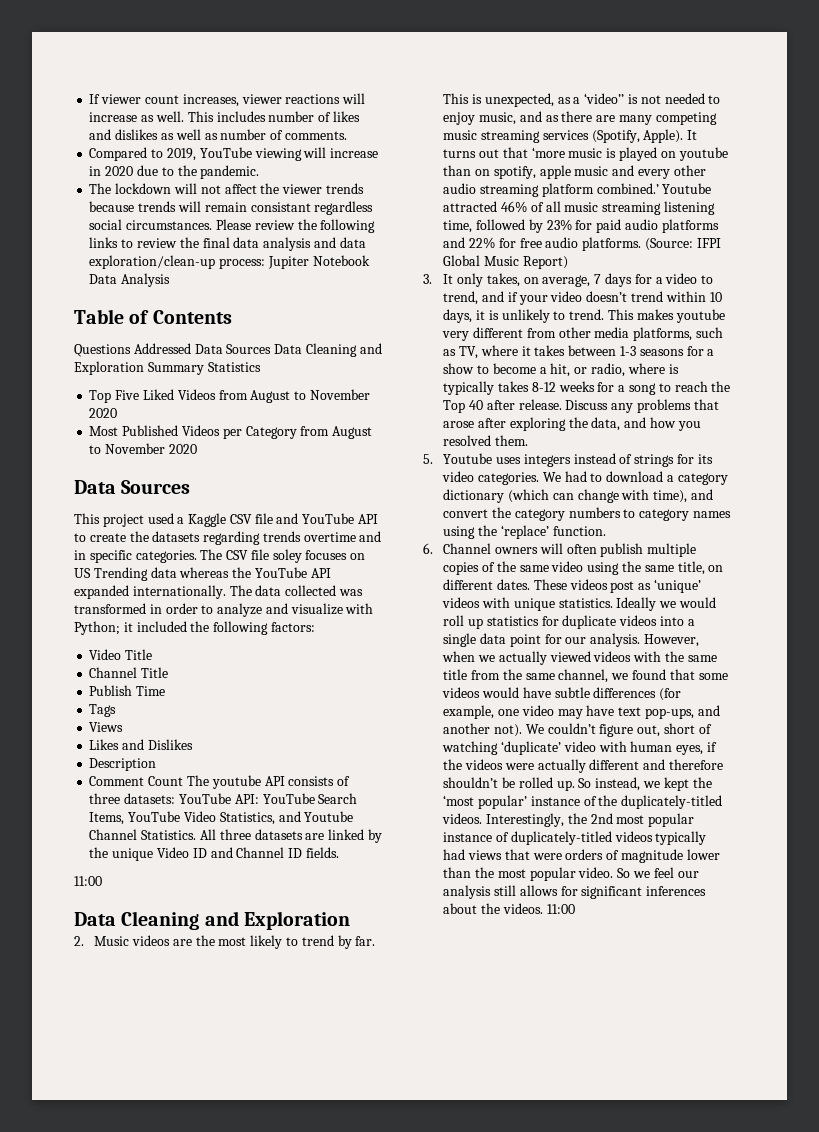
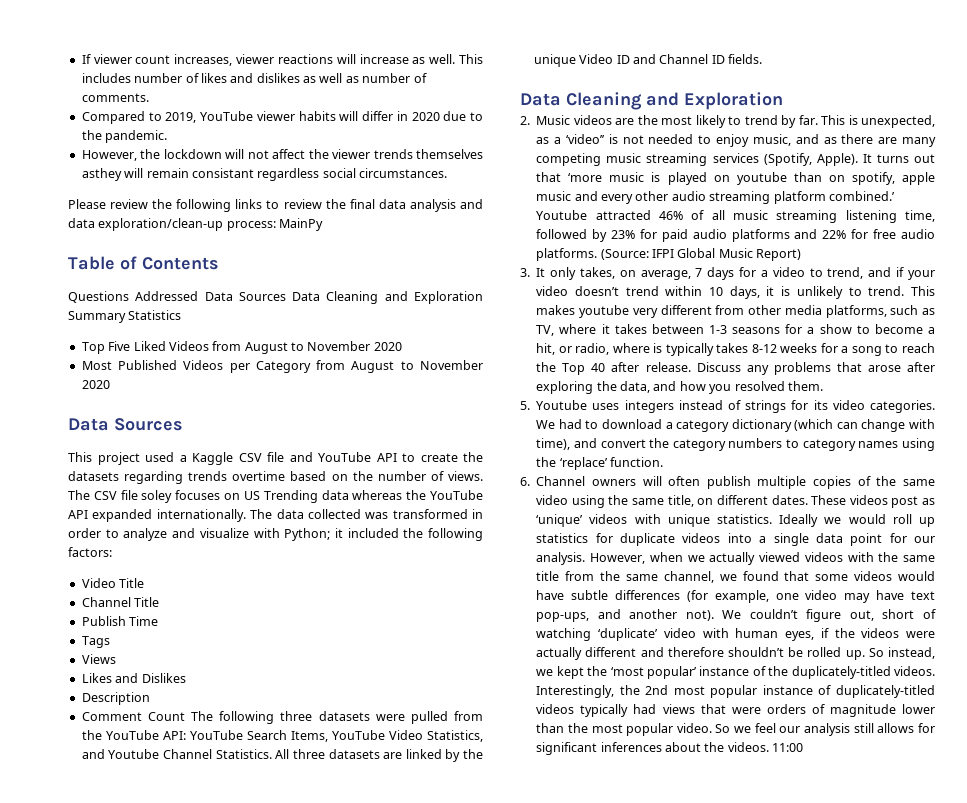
- Compared to 2019, YouTube viewing will increase in 2020 due to the pandemic.
+ Compared to 2019, YouTube viewer habits will differ in 2020 due to the pandemic.
- The lockdown will not affect the viewer trends because trends will remain consistant regardless social circumstances. Please review the following links to review the final data analysis and data exploration/clean-up process: Jupiter Notebook Data Analysis
+ However, the lockdown will not affect the viewer trends themselves asthey will remain consistant regardless social circumstances.
+ Please review the following links to review the final data analysis and data exploration/clean-up process: MainPy
- This project used a Kaggle CSV file and YouTube API to create the datasets regarding trends overtime and in specific categories.
+ This project used a Kaggle CSV file and YouTube API to create the datasets regarding trends overtime based on the number of views.
- Comment Count The youtube API consists of three datasets: YouTube API: YouTube Search Items, YouTube Video Statistics, and Youtube Channel Statistics.
+ Comment Count The following three datasets were pulled from the YouTube API: YouTube Search Items, YouTube Video Statistics, and Youtube Channel Statistics.
  All three datasets are linked by the unique Video ID and Channel ID fields.
- 11:00

